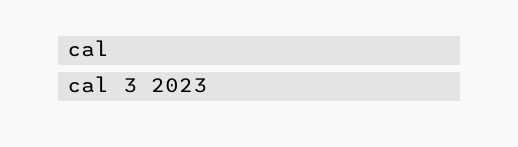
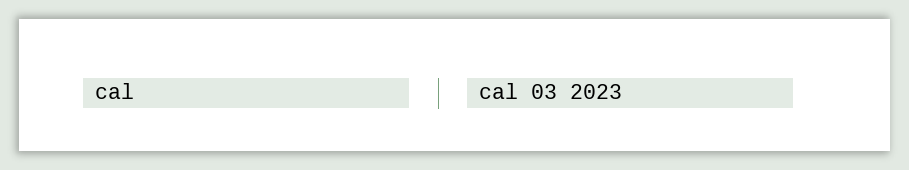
- cal 3 2023
+ cal 03 2023

